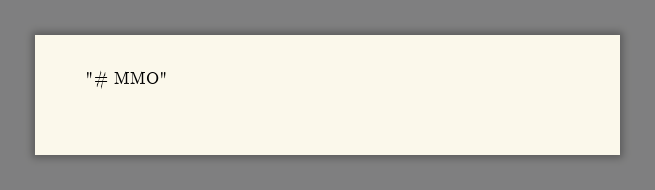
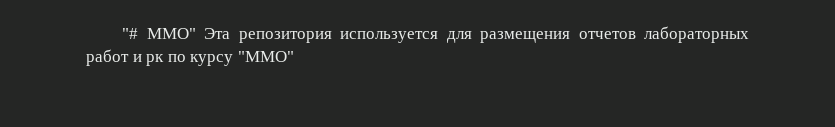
- "# MMO"
+ "# MMO" Эта репозитория используется для размещения отчетов лабораторных работ и рк по курсу "ММО"

